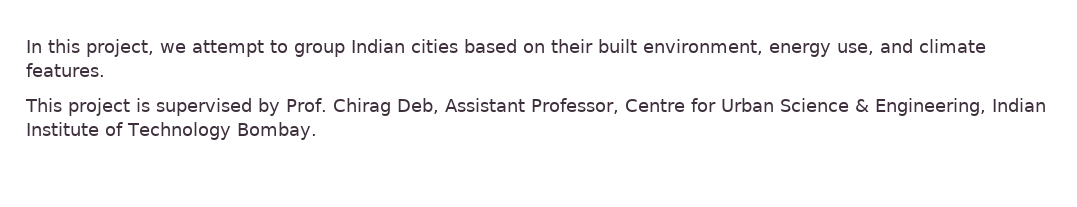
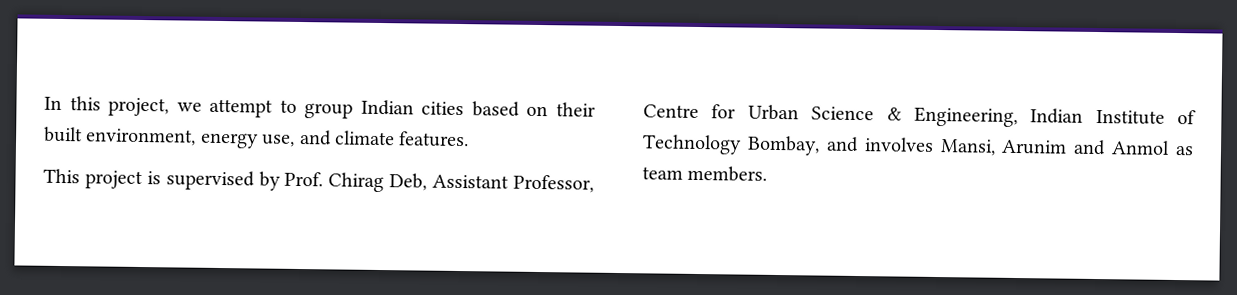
- This project is supervised by Prof. Chirag Deb, Assistant Professor, Centre for Urban Science & Engineering, Indian Institute of Technology Bombay.
+ This project is supervised by Prof. Chirag Deb, Assistant Professor, Centre for Urban Science & Engineering, Indian Institute of Technology Bombay, and involves Mansi, Arunim and Anmol as team members.

